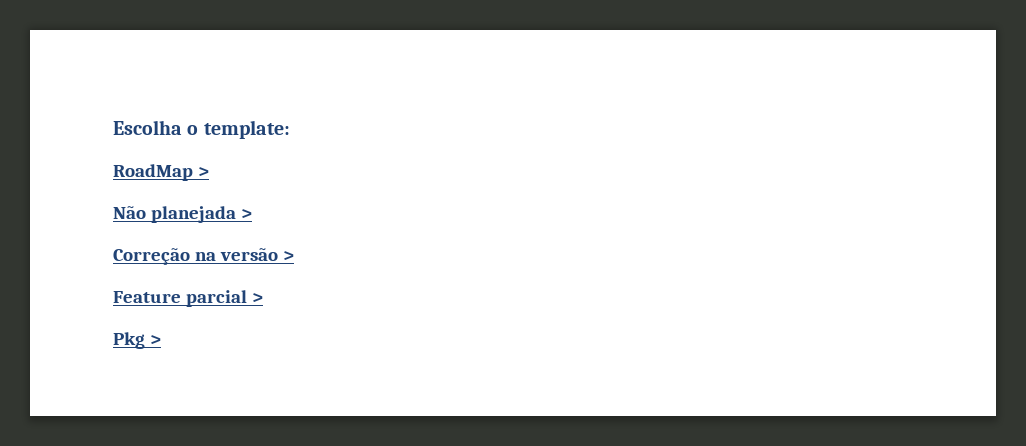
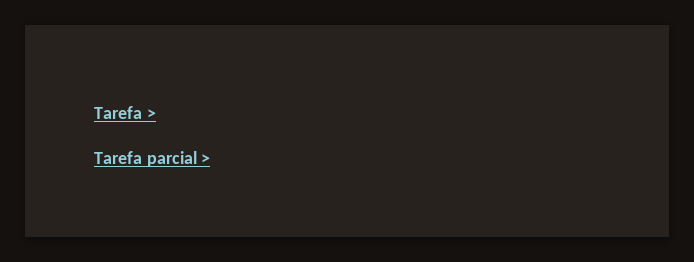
- Escolha o template:
- RoadMap >
- Não planejada >
- Correção na versão >
- Feature parcial >
+ Tarefa >
+ Tarefa parcial >
- Pkg >

